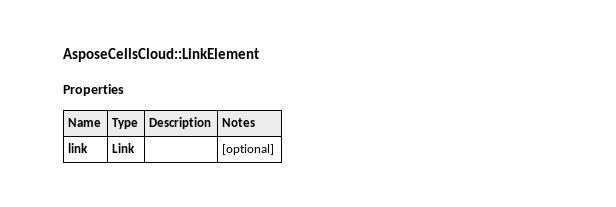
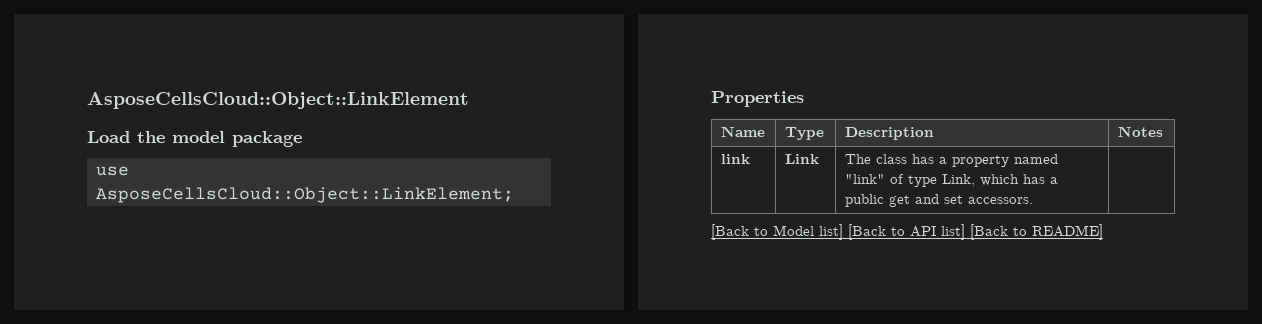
- AsposeCellsCloud::LinkElement
+ AsposeCellsCloud::Object::LinkElement
+ Load the model package
+ use AsposeCellsCloud::Object::LinkElement;
- link | Link | | [optional]
+ link | Link | The class has a property named "link" of type Link, which has a public get and set accessors. |
+ [Back to Model list] [Back to API list] [Back to README]

